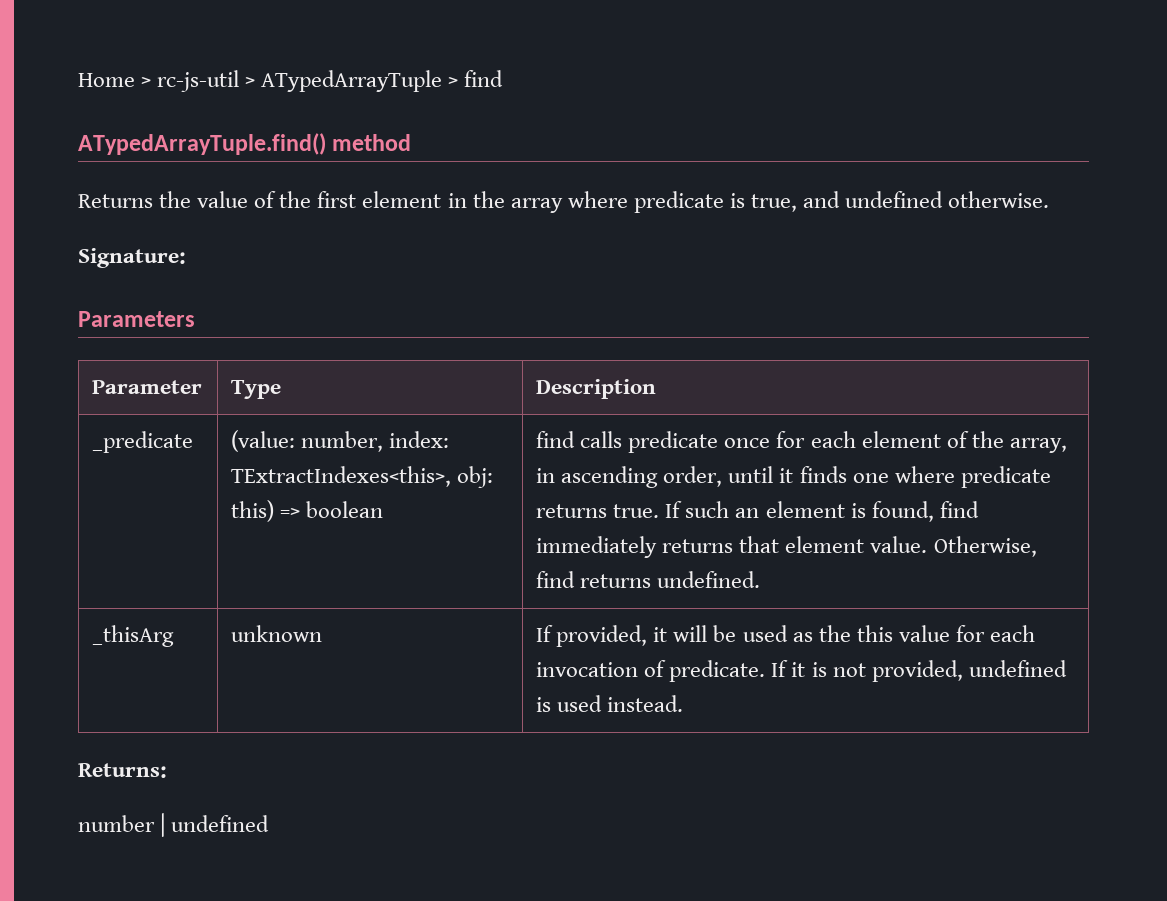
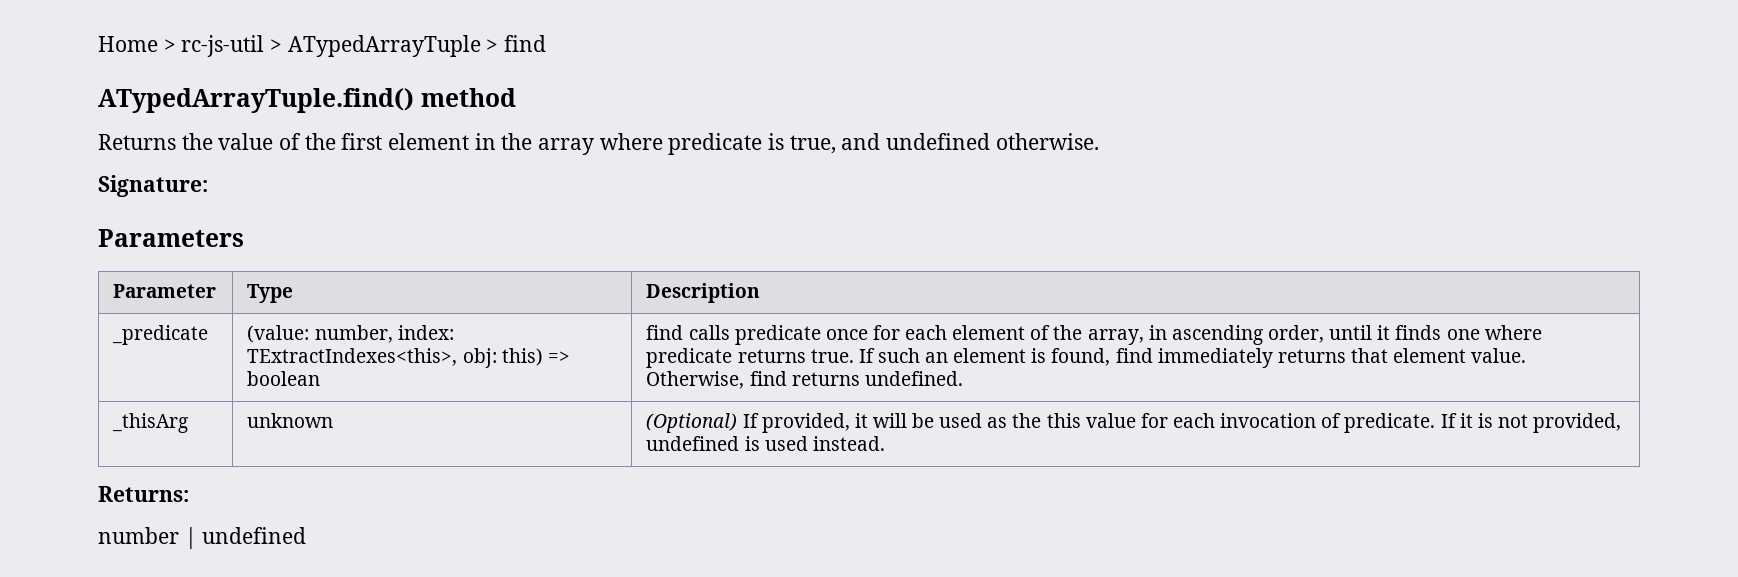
- _thisArg | unknown | If provided, it will be used as the this value for each invocation of predicate. If it is not provided, undefined is used instead.
+ _thisArg | unknown | (Optional) If provided, it will be used as the this value for each invocation of predicate. If it is not provided, undefined is used instead.

